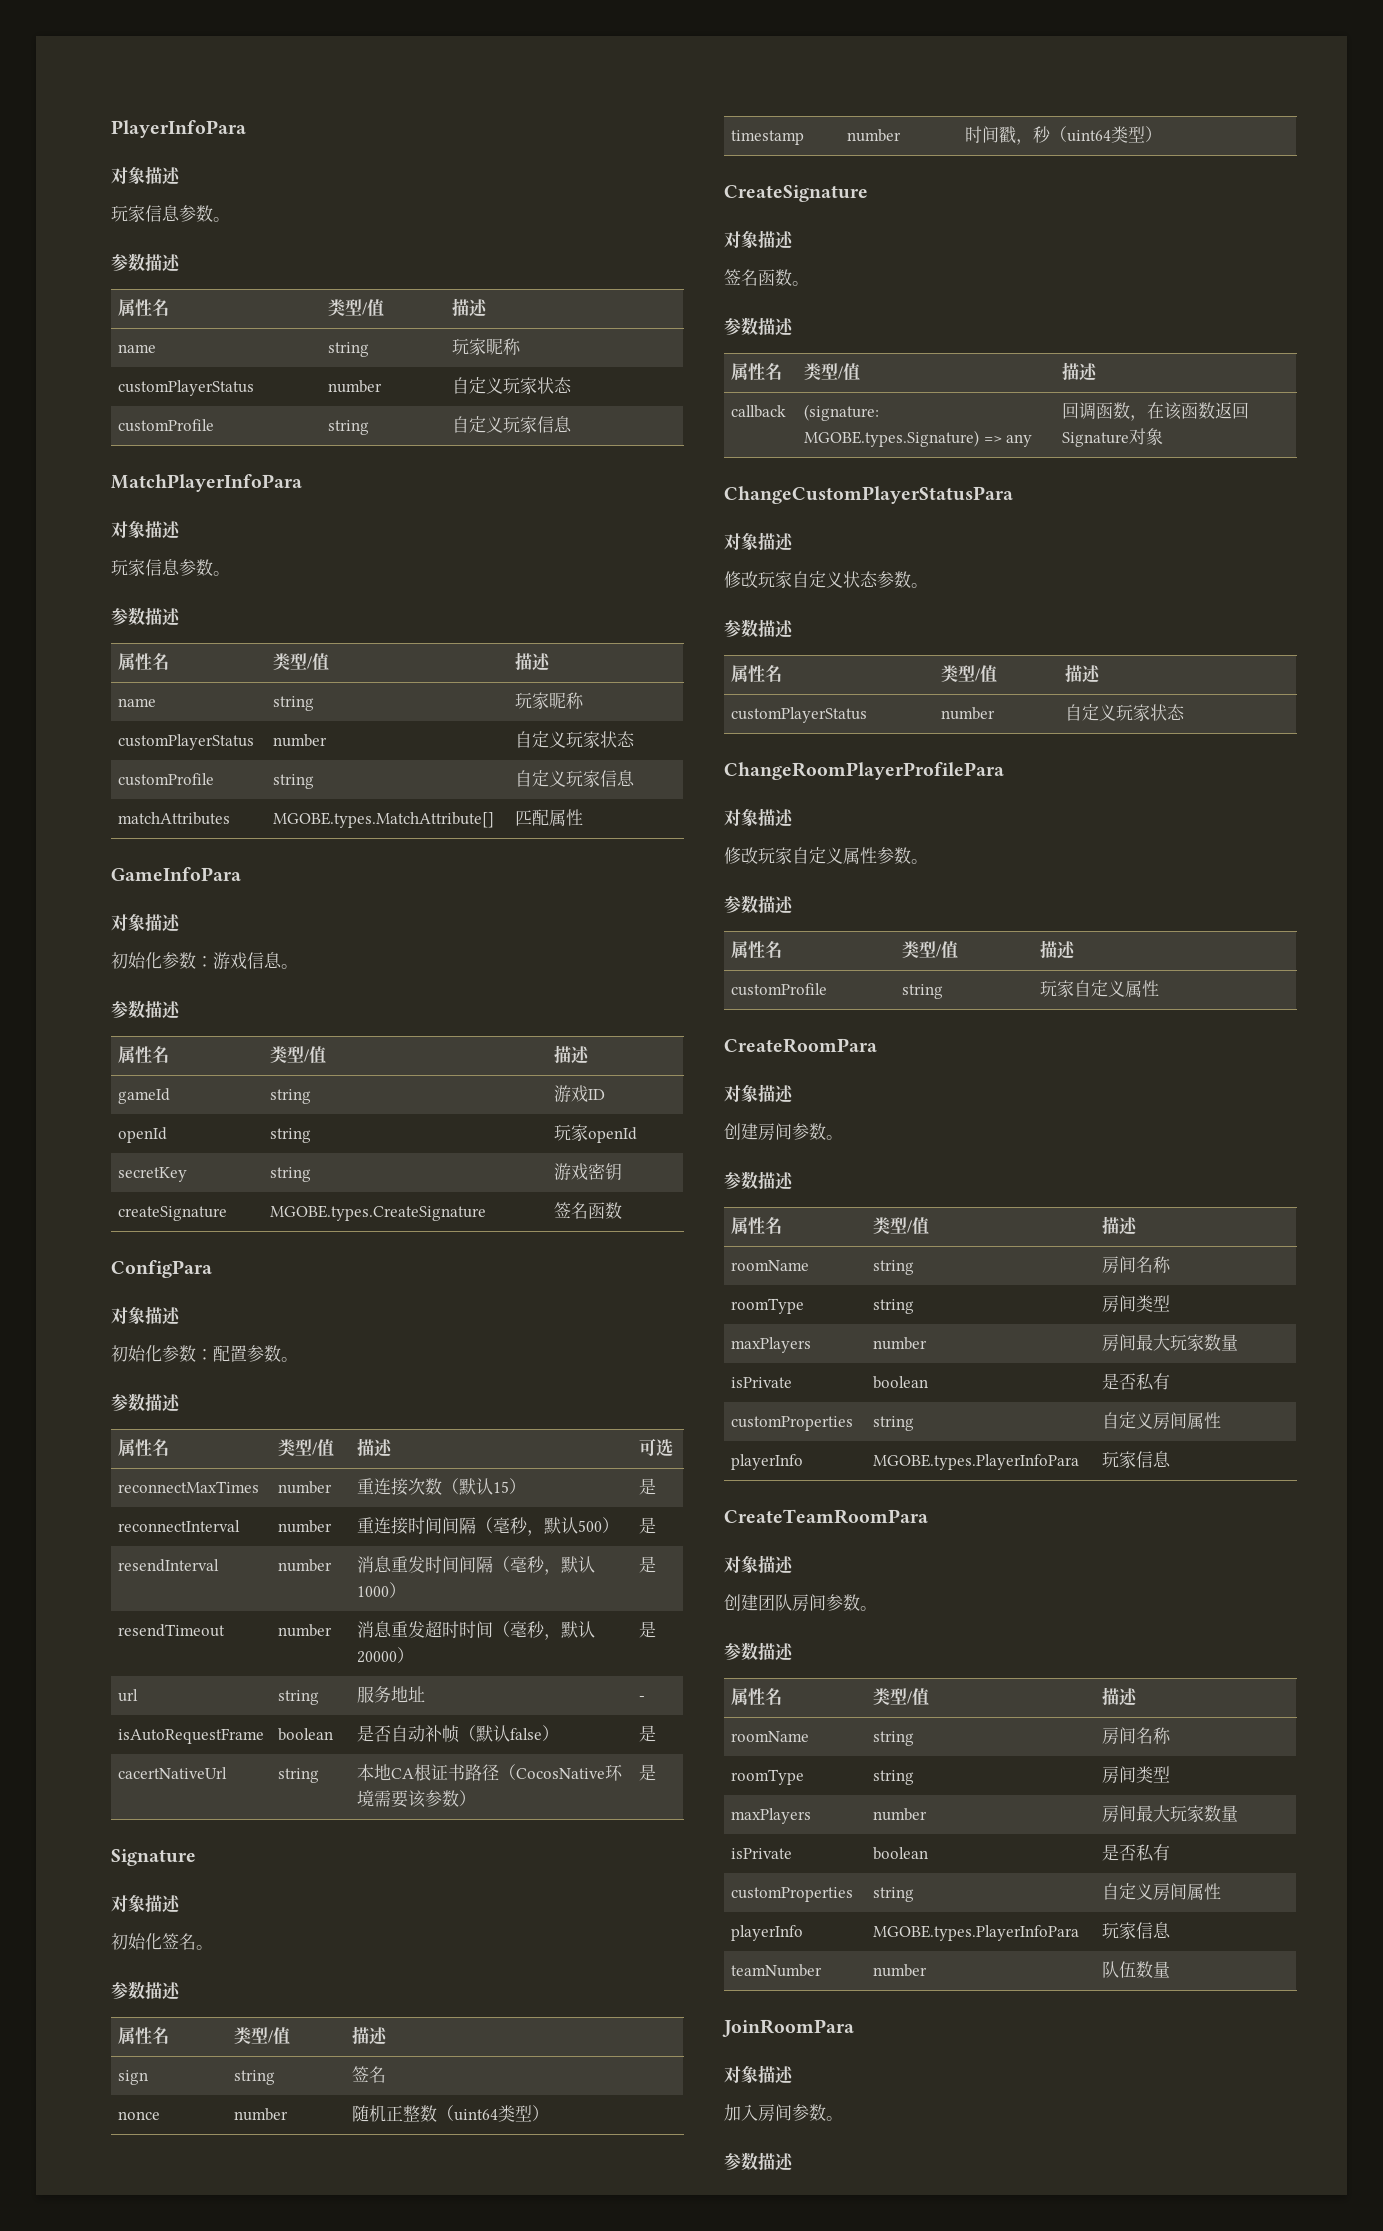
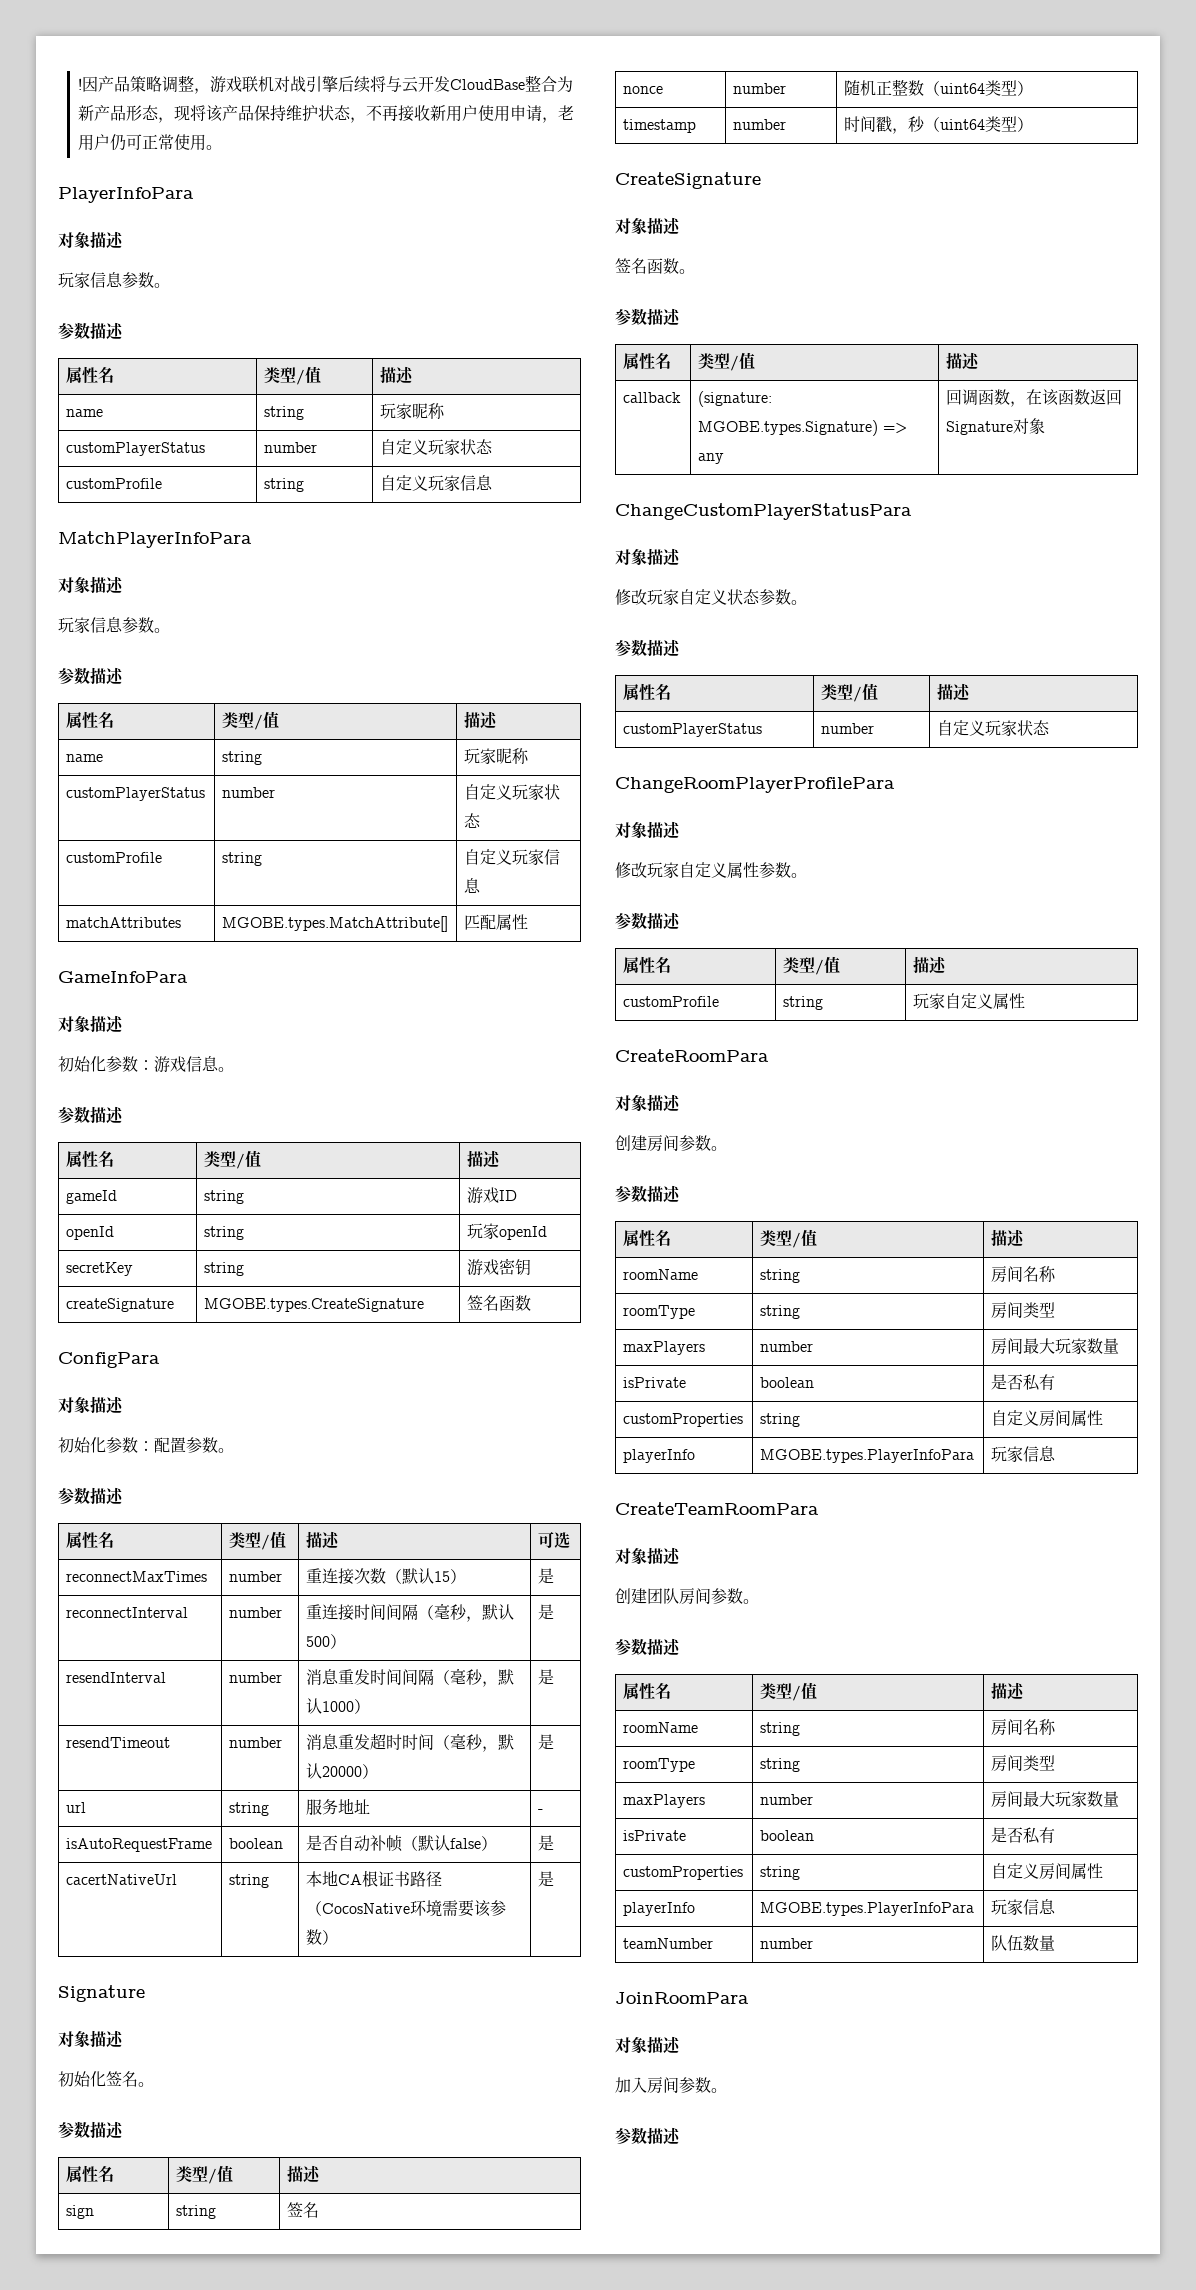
+ !因产品策略调整，游戏联机对战引擎后续将与云开发CloudBase整合为新产品形态，现将该产品保持维护状态，不再接收新用户使用申请，老用户仍可正常使用。

